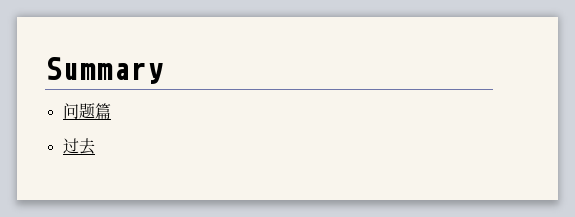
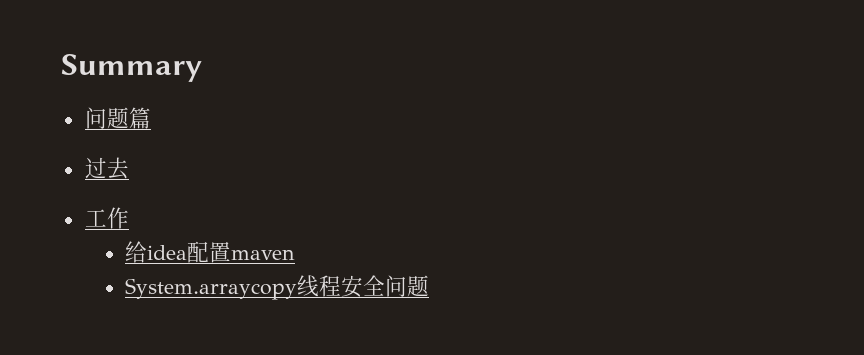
+ 工作
+ 给idea配置maven
+ System.arraycopy线程安全问题

